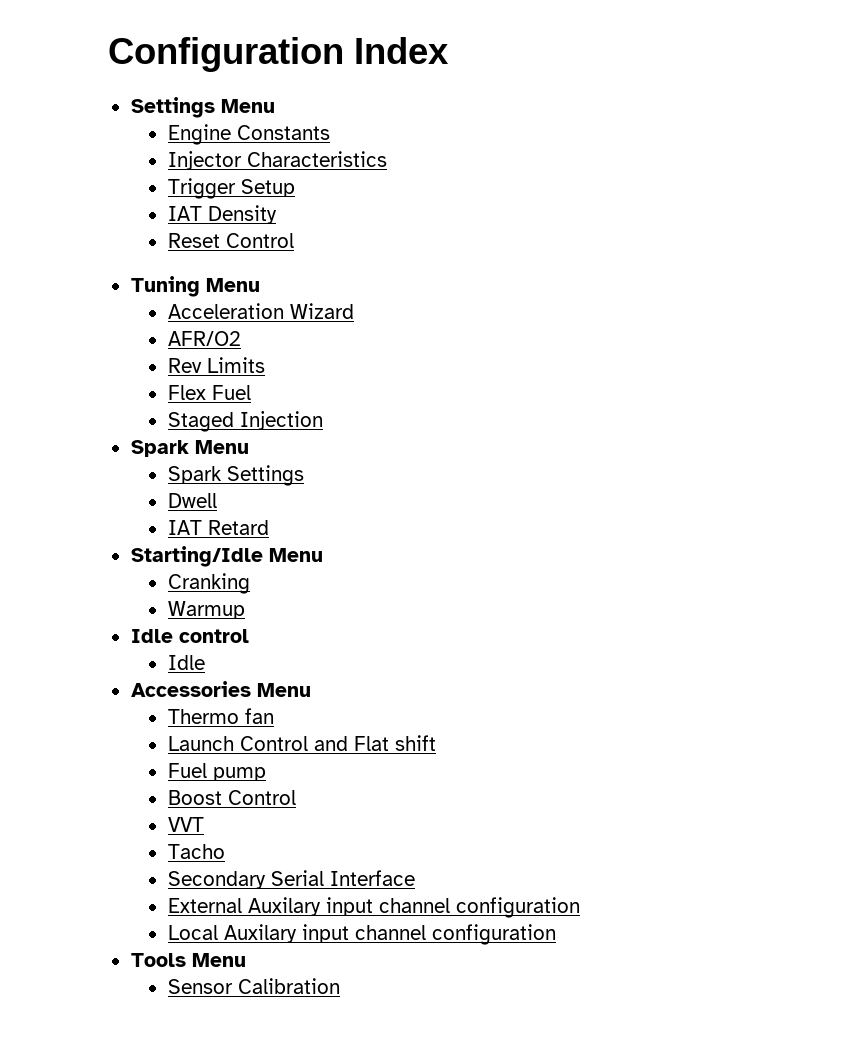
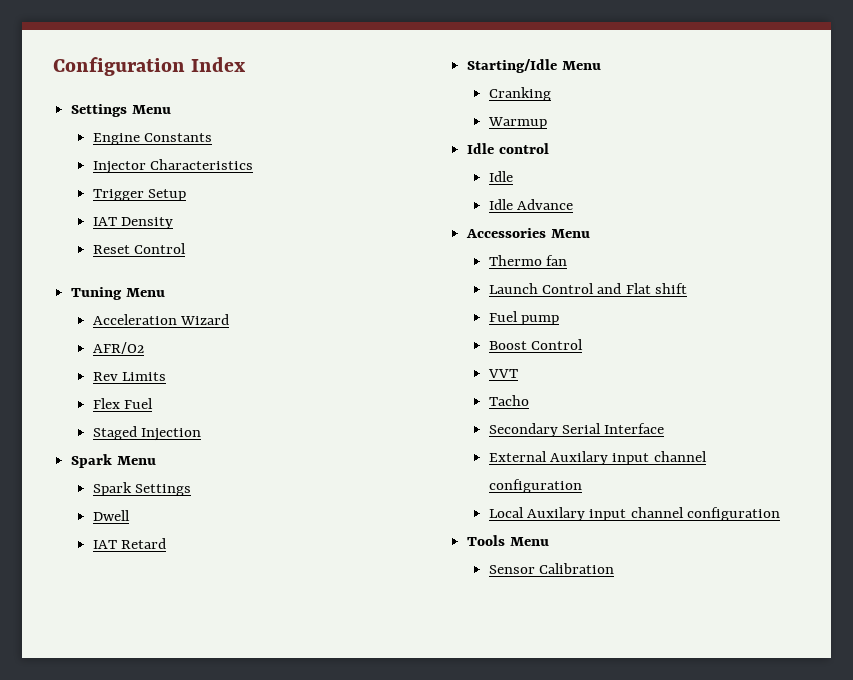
+ Idle Advance

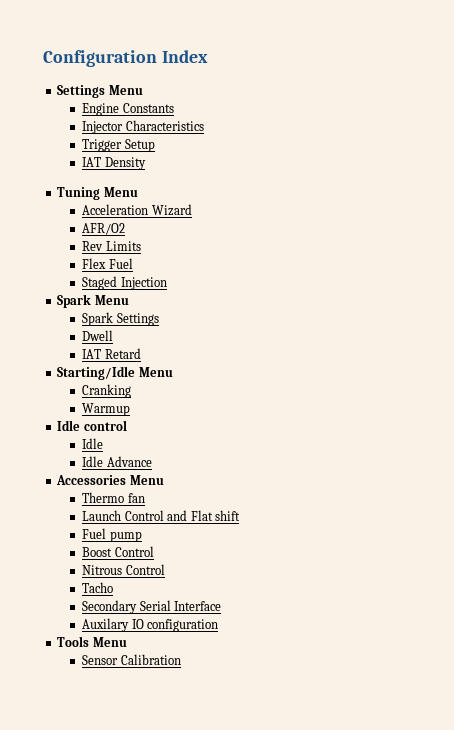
- Reset Control
- VVT
+ Nitrous Control
- External Auxilary input channel configuration
- Local Auxilary input channel configuration
+ Auxilary IO configuration

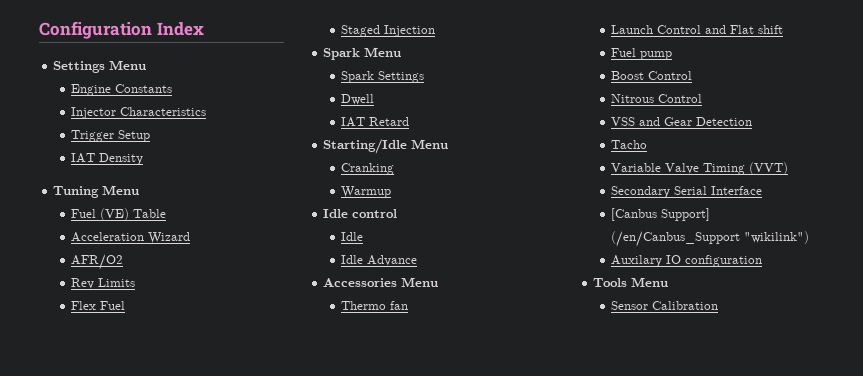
+ Fuel (VE) Table
+ VSS and Gear Detection
  Tacho
+ Variable Valve Timing (VVT)
+ [Canbus Support] (/en/Canbus_Support "wikilink")

